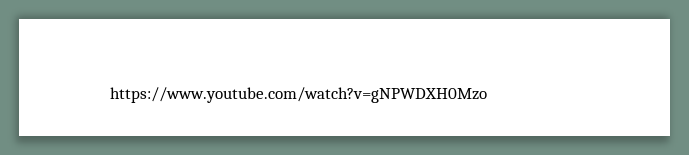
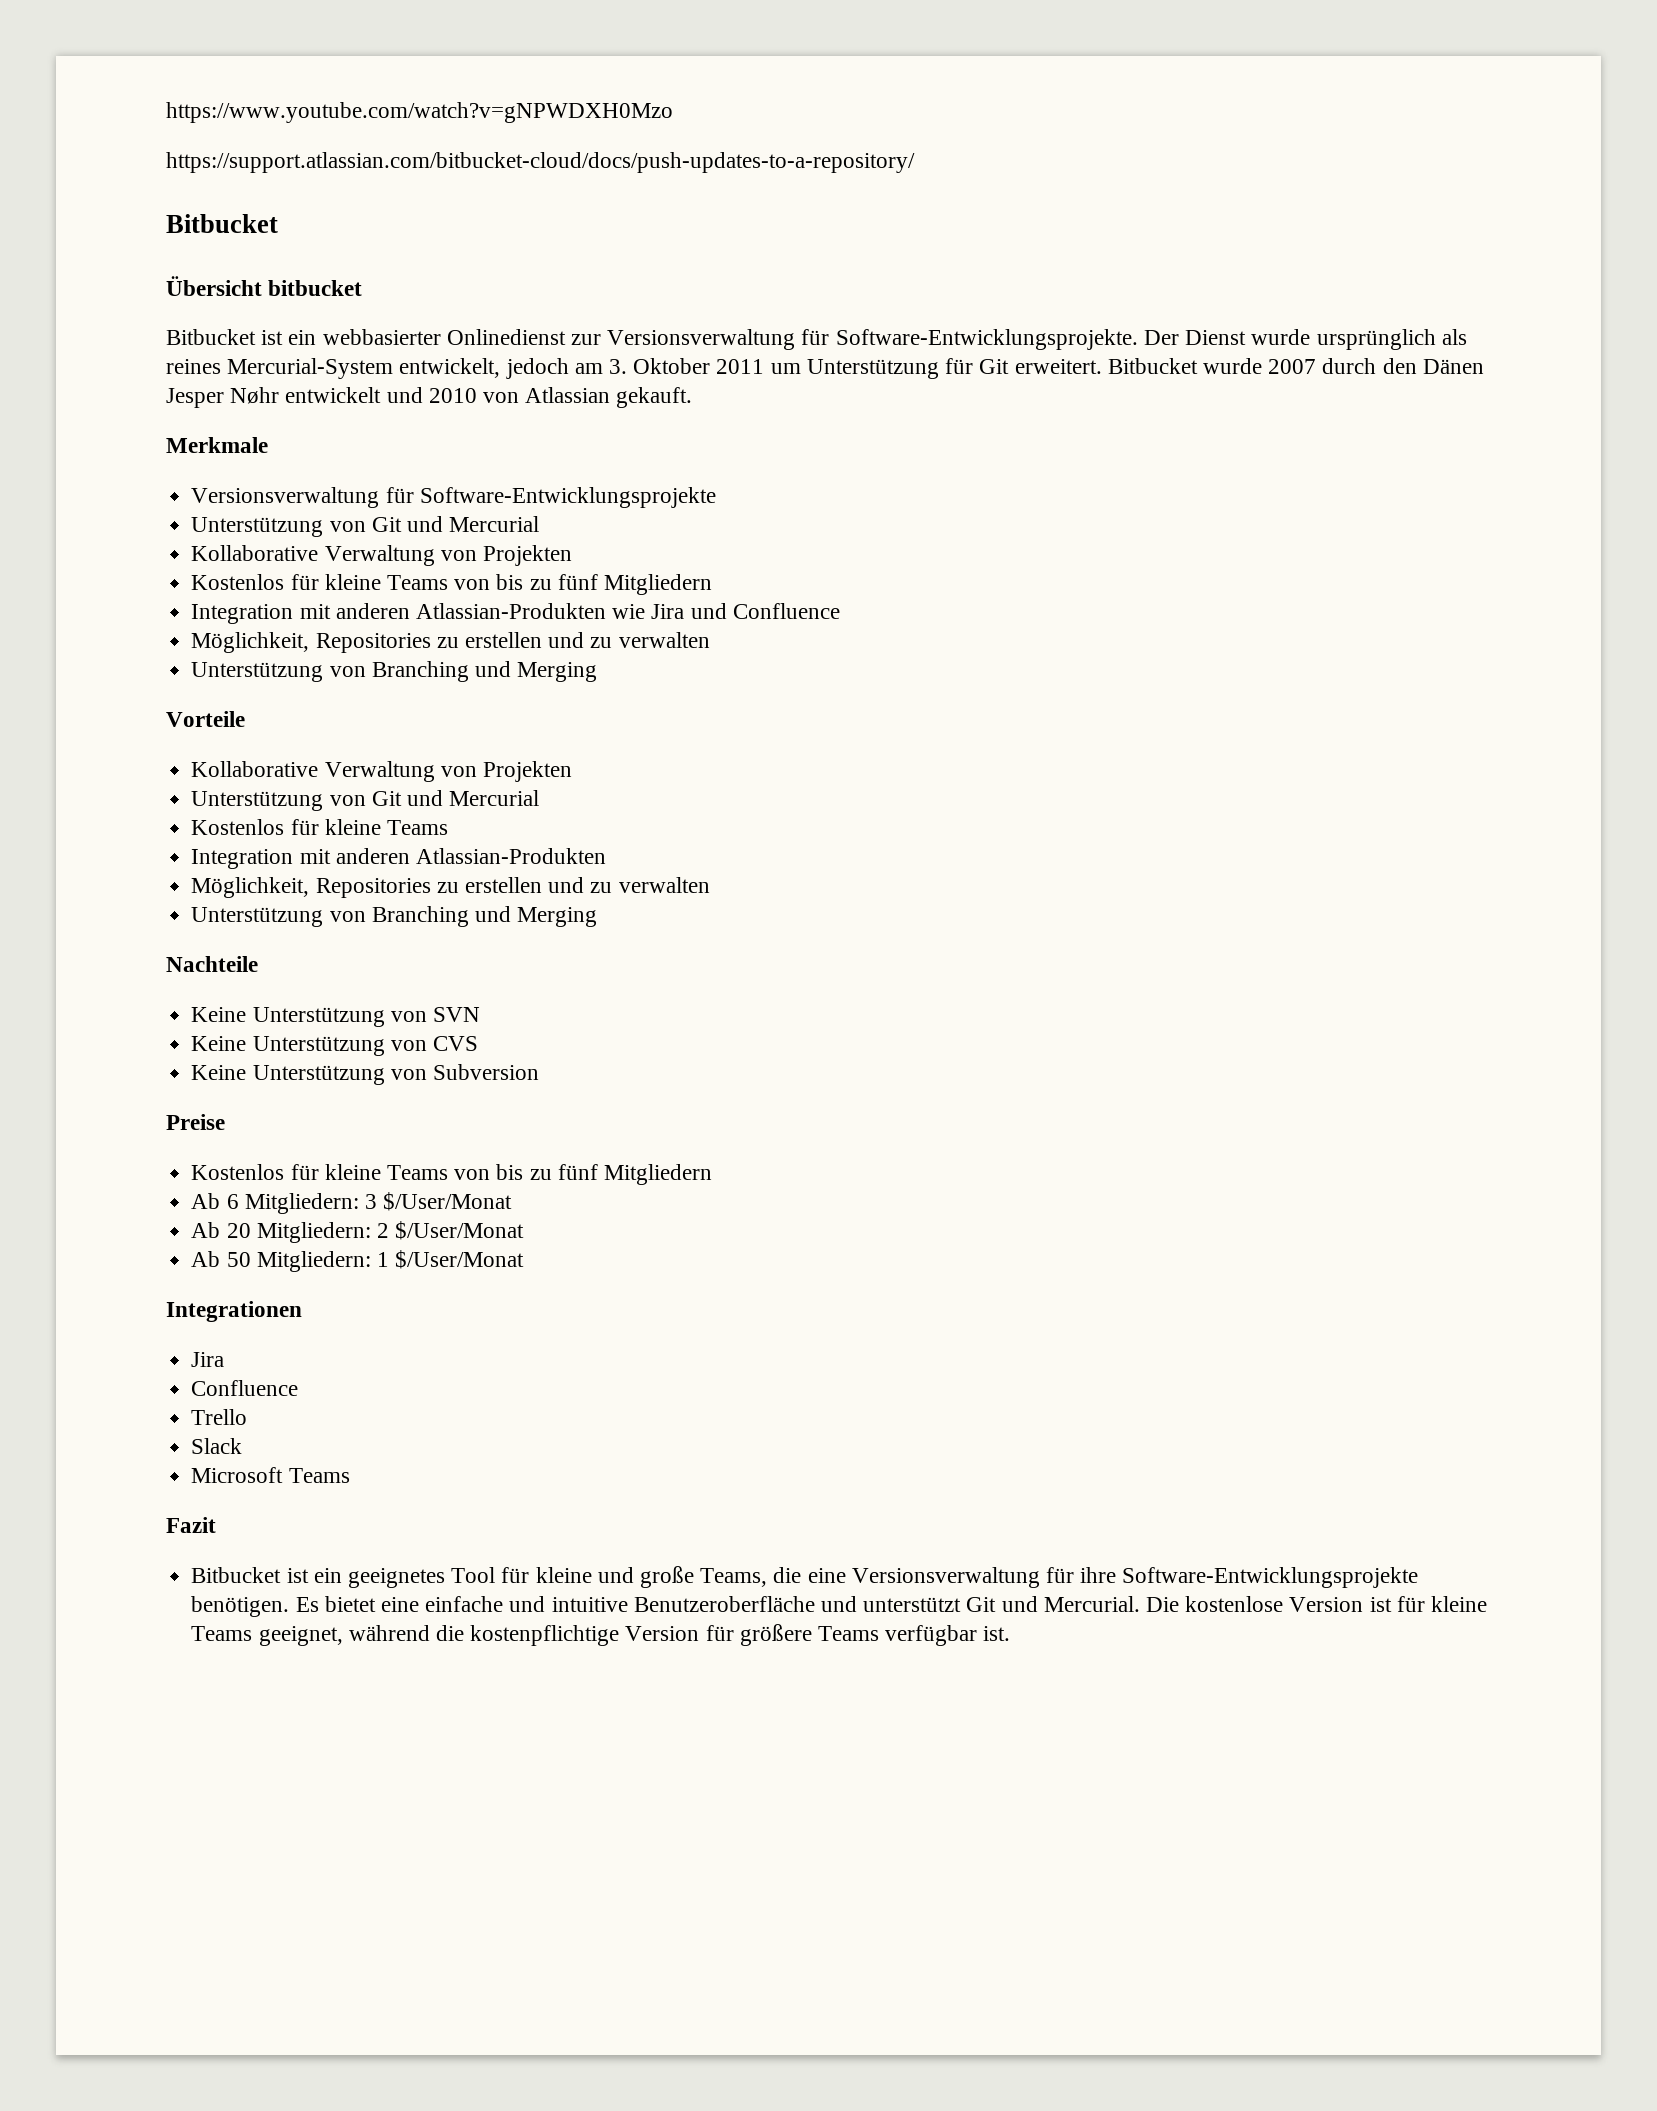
+ https://support.atlassian.com/bitbucket-cloud/docs/push-updates-to-a-repository/
+ Bitbucket
+ Übersicht bitbucket
+ Bitbucket ist ein webbasierter Onlinedienst zur Versionsverwaltung für Software-Entwicklungsprojekte. Der Dienst wurde ursprünglich als reines Mercurial-System entwickelt, jedoch am 3. Oktober 2011 um Unterstützung für Git erweitert. Bitbucket wurde 2007 durch den Dänen Jesper Nøhr entwickelt und 2010 von Atlassian gekauft.
+ Merkmale
+ Versionsverwaltung für Software-Entwicklungsprojekte
+ Unterstützung von Git und Mercurial
+ Kollaborative Verwaltung von Projekten
+ Kostenlos für kleine Teams von bis zu fünf Mitgliedern
+ Integration mit anderen Atlassian-Produkten wie Jira und Confluence
+ Möglichkeit, Repositories zu erstellen und zu verwalten
+ Unterstützung von Branching und Merging
+ Vorteile
+ Kollaborative Verwaltung von Projekten
+ Unterstützung von Git und Mercurial
+ Kostenlos für kleine Teams
+ Integration mit anderen Atlassian-Produkten
+ Möglichkeit, Repositories zu erstellen und zu verwalten
+ Unterstützung von Branching und Merging
+ Nachteile
+ Keine Unterstützung von SVN
+ Keine Unterstützung von CVS
+ Keine Unterstützung von Subversion
+ Preise
+ Kostenlos für kleine Teams von bis zu fünf Mitgliedern
+ Ab 6 Mitgliedern: 3 $/User/Monat
+ Ab 20 Mitgliedern: 2 $/User/Monat
+ Ab 50 Mitgliedern: 1 $/User/Monat
+ Integrationen
+ Jira
+ Confluence
+ Trello
+ Slack
+ Microsoft Teams
+ Fazit
+ Bitbucket ist ein geeignetes Tool für kleine und große Teams, die eine Versionsverwaltung für ihre Software-Entwicklungsprojekte benötigen. Es bietet eine einfache und intuitive Benutzeroberfläche und unterstützt Git und Mercurial. Die kostenlose Version ist für kleine Teams geeignet, während die kostenpflichtige Version für größere Teams verfügbar ist.

